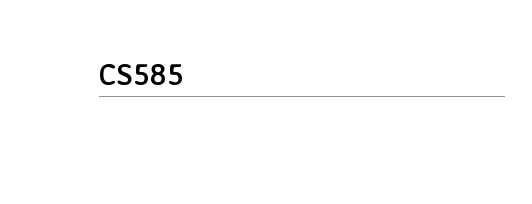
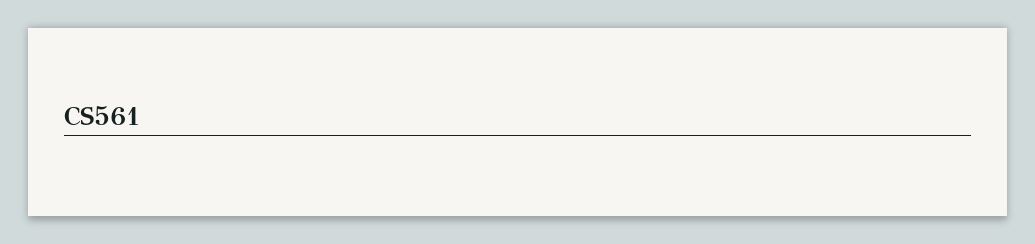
- CS585
+ CS561

